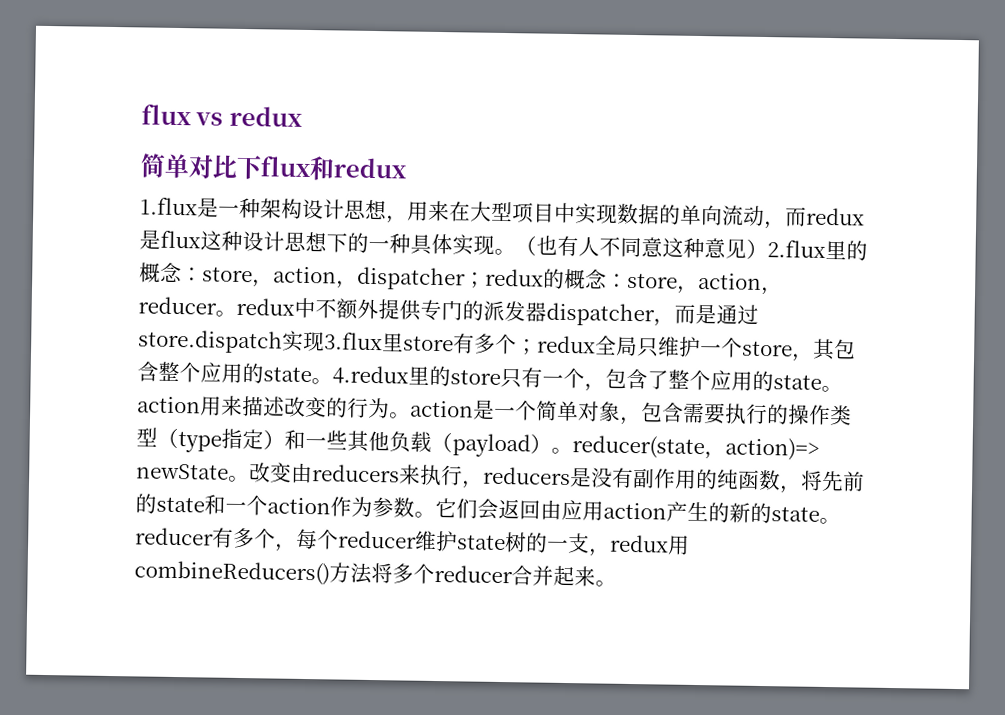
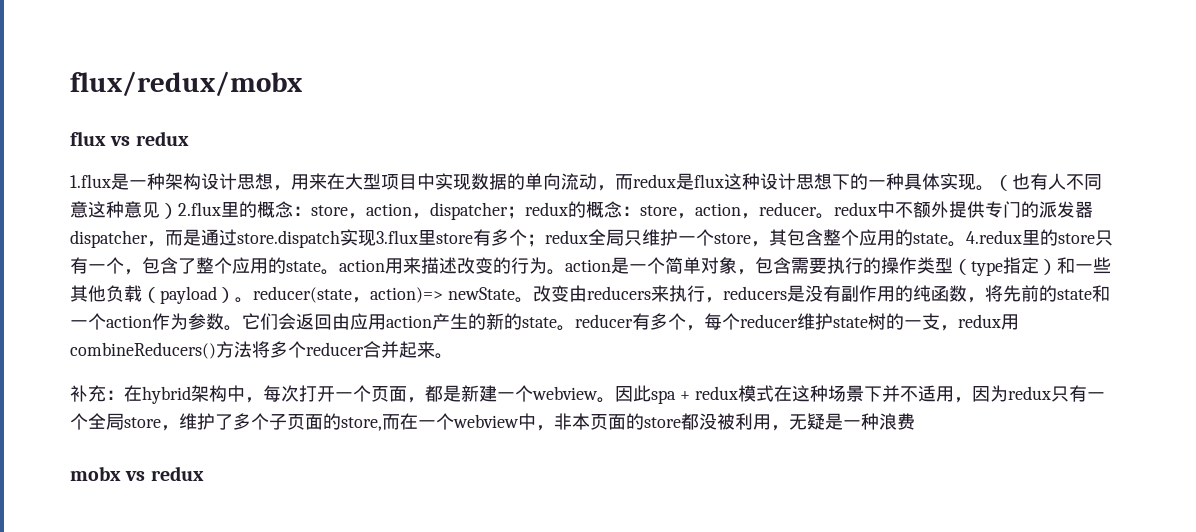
+ flux/redux/mobx
- 简单对比下flux和redux
+ 补充：在hybrid架构中，每次打开一个页面，都是新建一个webview。因此spa + redux模式在这种场景下并不适用，因为redux只有一个全局store，维护了多个子页面的store,而在一个webview中，非本页面的store都没被利用，无疑是一种浪费
+ mobx vs redux

